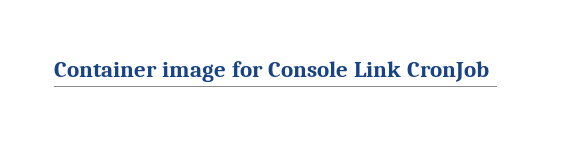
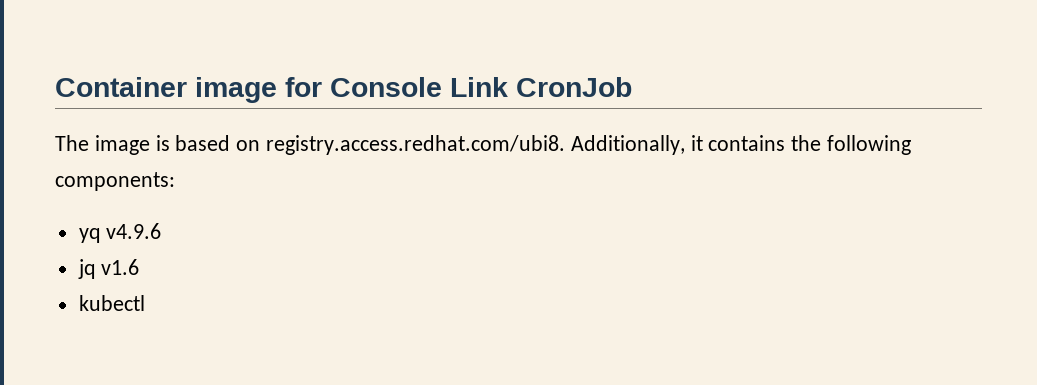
+ The image is based on registry.access.redhat.com/ubi8. Additionally, it contains the following components:
+ yq v4.9.6
+ jq v1.6
+ kubectl

